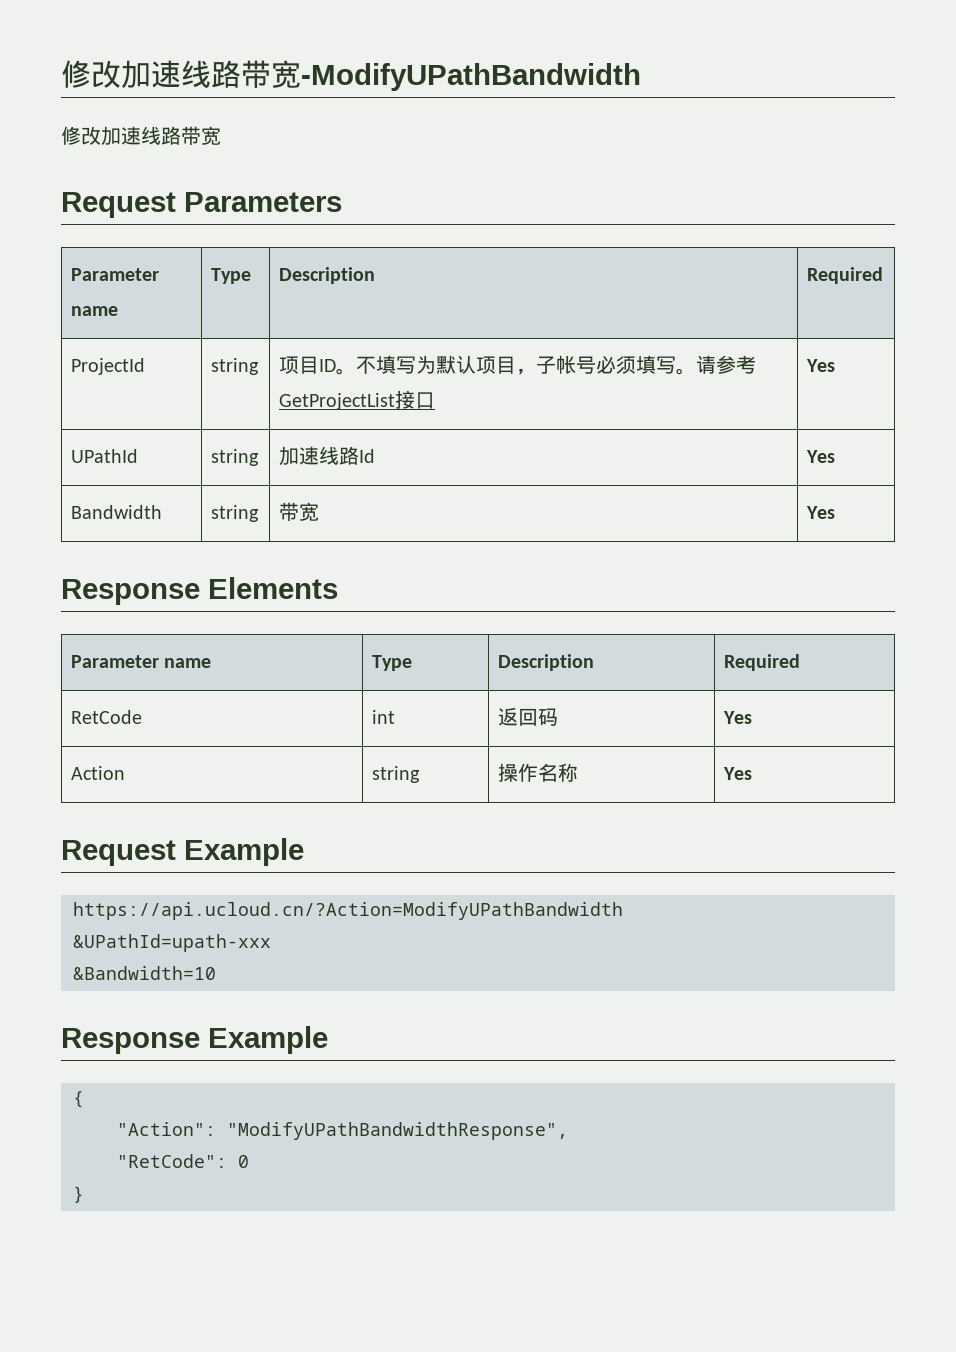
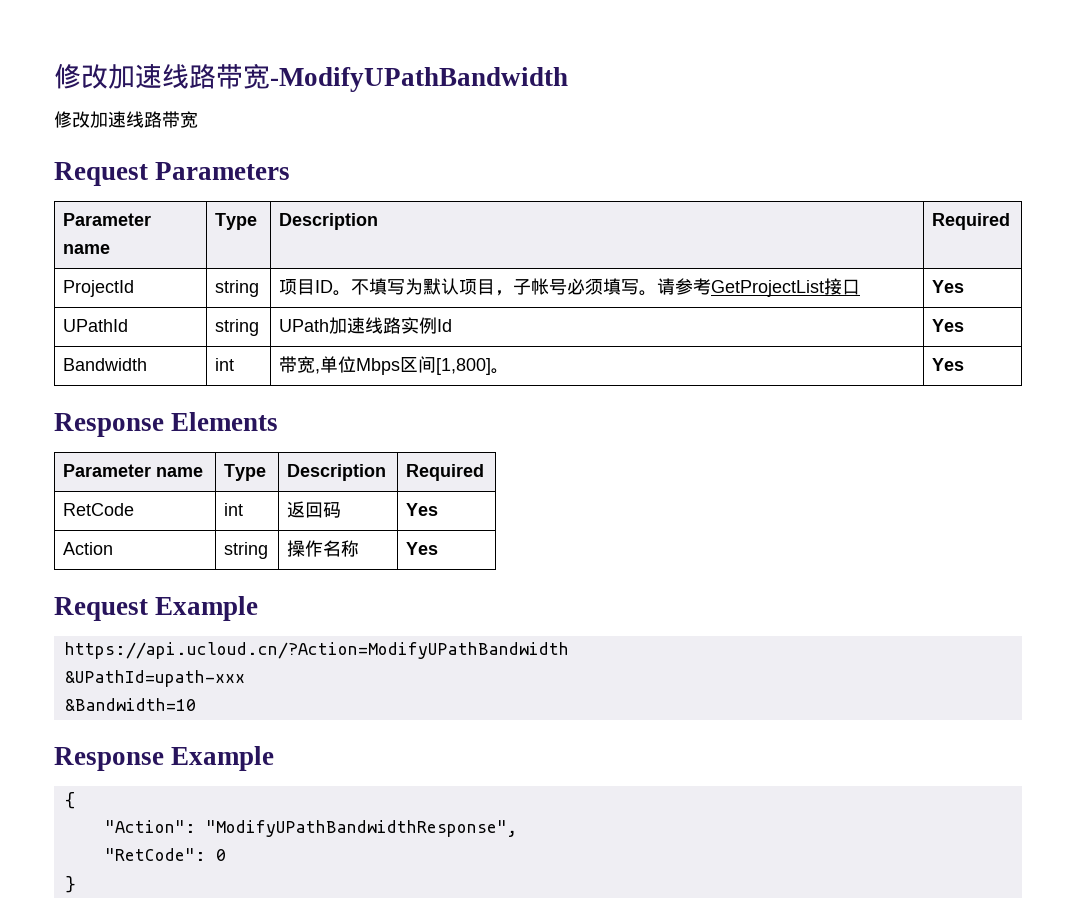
- UPathId | string | 加速线路Id | Yes
+ UPathId | string | UPath加速线路实例Id | Yes
- Bandwidth | string | 带宽 | Yes
+ Bandwidth | int | 带宽,单位Mbps区间[1,800]。 | Yes

